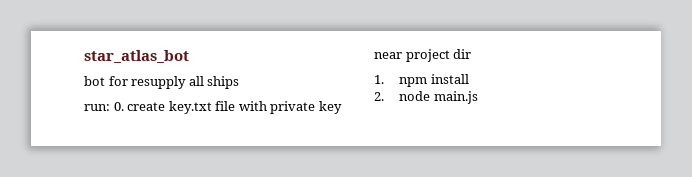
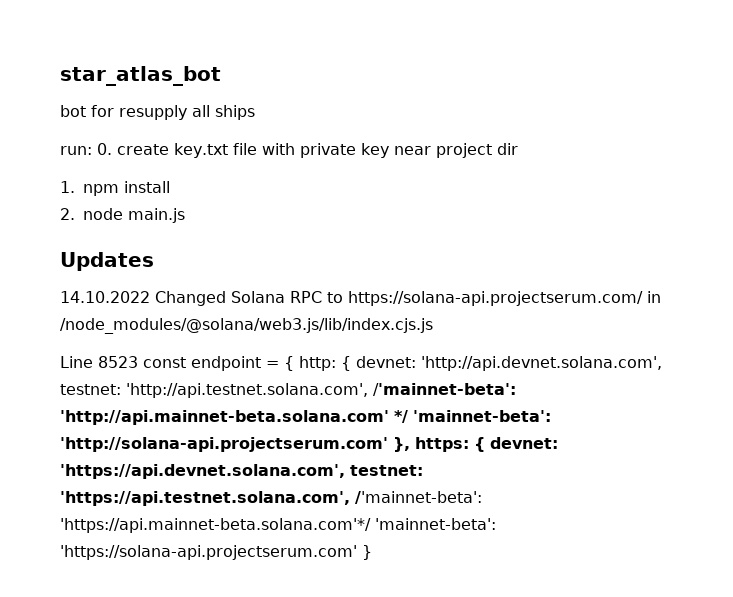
+ Updates
+ 14.10.2022 Changed Solana RPC to https://solana-api.projectserum.com/ in /node_modules/@solana/web3.js/lib/index.cjs.js
+ Line 8523 const endpoint = { http: { devnet: 'http://api.devnet.solana.com', testnet: 'http://api.testnet.solana.com', /'mainnet-beta': 'http://api.mainnet-beta.solana.com' */ 'mainnet-beta': 'http://solana-api.projectserum.com' }, https: { devnet: 'https://api.devnet.solana.com', testnet: 'https://api.testnet.solana.com', /'mainnet-beta': 'https://api.mainnet-beta.solana.com'*/ 'mainnet-beta': 'https://solana-api.projectserum.com' }

